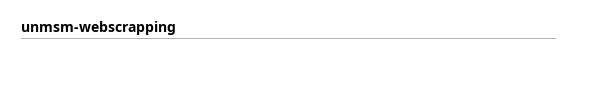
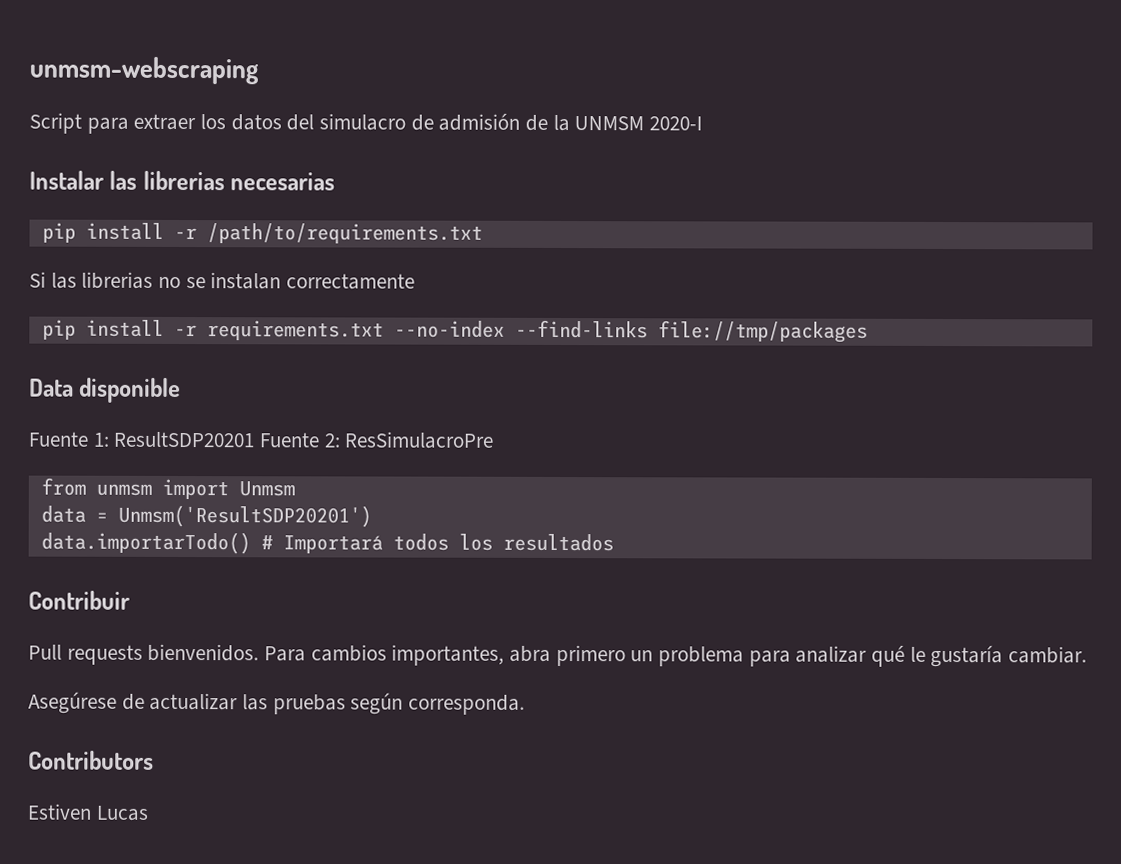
- unmsm-webscrapping
+ unmsm-webscraping
+ Script para extraer los datos del simulacro de admisión de la UNMSM 2020-I
+ Instalar las librerias necesarias
+ pip install -r /path/to/requirements.txt
+ Si las librerias no se instalan correctamente
+ pip install -r requirements.txt --no-index --find-links file://tmp/packages
+ Data disponible
+ Fuente 1: ResultSDP20201 Fuente 2: ResSimulacroPre
+ from unmsm import Unmsm
+ data = Unmsm('ResultSDP20201')
+ data.importarTodo() # Importará todos los resultados
+ Contribuir
+ Pull requests bienvenidos. Para cambios importantes, abra primero un problema para analizar qué le gustaría cambiar.
+ Asegúrese de actualizar las pruebas según corresponda.
+ Contributors
+ Estiven Lucas

